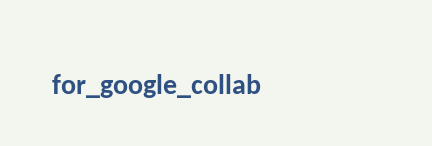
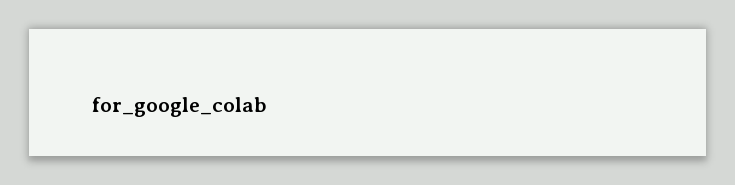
- for_google_collab
+ for_google_colab

